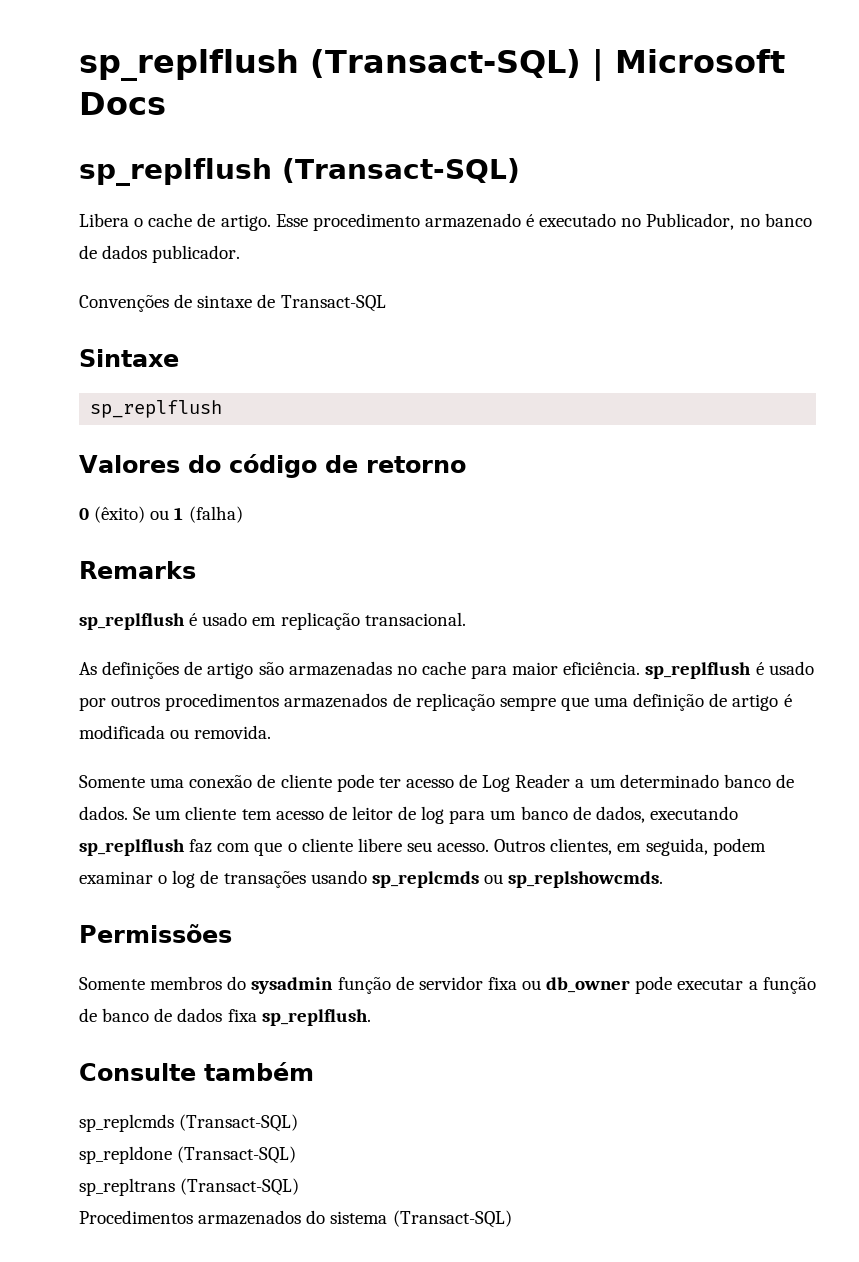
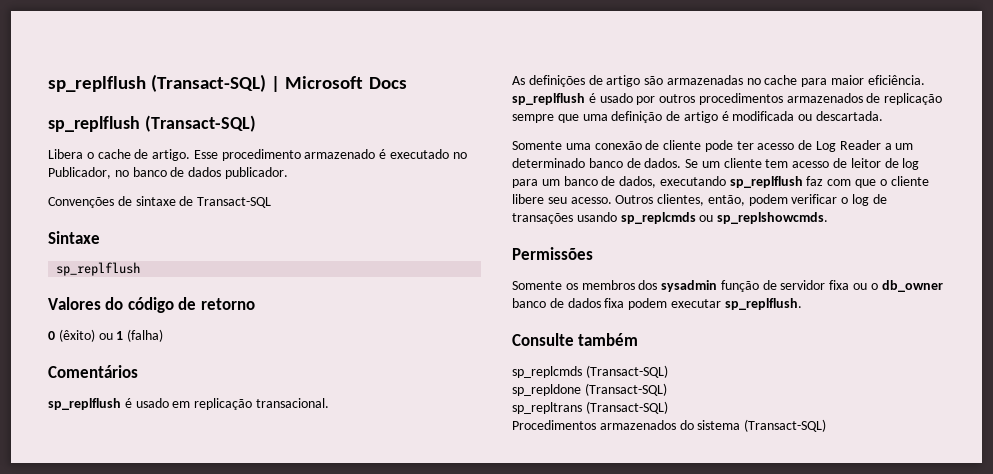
- Remarks
+ Comentários
- As definições de artigo são armazenadas no cache para maior eficiência. sp_replflush é usado por outros procedimentos armazenados de replicação sempre que uma definição de artigo é modificada ou removida.
+ As definições de artigo são armazenadas no cache para maior eficiência. sp_replflush é usado por outros procedimentos armazenados de replicação sempre que uma definição de artigo é modificada ou descartada.
- Outros clientes, em seguida, podem examinar o log de transações usando sp_replcmds ou sp_replshowcmds.
+ Outros clientes, então, podem verificar o log de transações usando sp_replcmds ou sp_replshowcmds.
- Somente membros do sysadmin função de servidor fixa ou db_owner pode executar a função de banco de dados fixa sp_replflush.
+ Somente os membros dos sysadmin função de servidor fixa ou o db_owner banco de dados fixa podem executar sp_replflush.

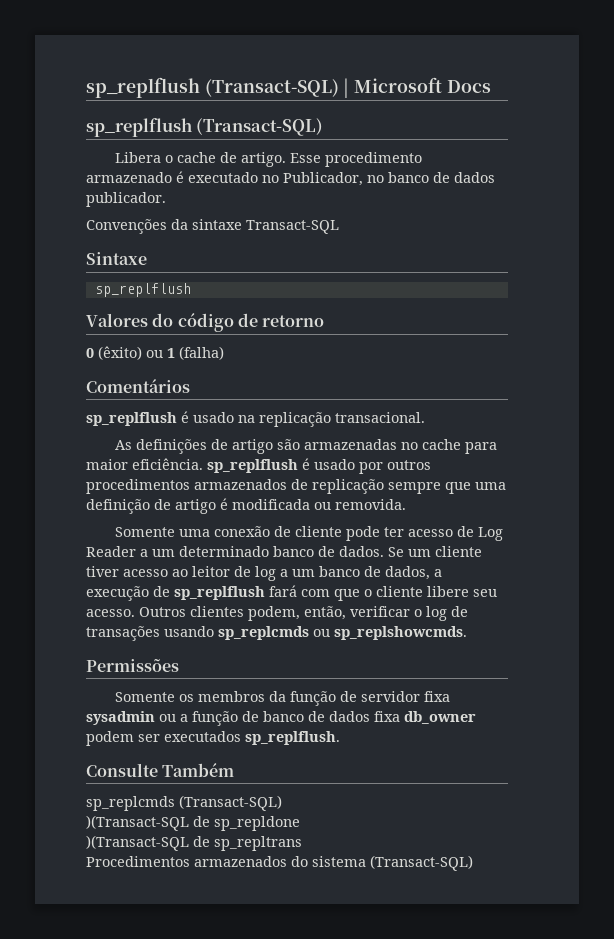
- Convenções de sintaxe de Transact-SQL
+ Convenções da sintaxe Transact-SQL
- sp_replflush é usado em replicação transacional.
+ sp_replflush é usado na replicação transacional.
- As definições de artigo são armazenadas no cache para maior eficiência. sp_replflush é usado por outros procedimentos armazenados de replicação sempre que uma definição de artigo é modificada ou descartada.
+ As definições de artigo são armazenadas no cache para maior eficiência. sp_replflush é usado por outros procedimentos armazenados de replicação sempre que uma definição de artigo é modificada ou removida.
- Se um cliente tem acesso de leitor de log para um banco de dados, executando sp_replflush faz com que o cliente libere seu acesso.
+ Se um cliente tiver acesso ao leitor de log a um banco de dados, a execução de sp_replflush fará com que o cliente libere seu acesso.
- Outros clientes, então, podem verificar o log de transações usando sp_replcmds ou sp_replshowcmds.
+ Outros clientes podem, então, verificar o log de transações usando sp_replcmds ou sp_replshowcmds.
- Somente os membros dos sysadmin função de servidor fixa ou o db_owner banco de dados fixa podem executar sp_replflush.
+ Somente os membros da função de servidor fixa sysadmin ou a função de banco de dados fixa db_owner podem ser executados sp_replflush.
- Consulte também
+ Consulte Também
- sp_repldone (Transact-SQL)
- sp_repltrans (Transact-SQL)
+ )(Transact-SQL de sp_repldone
+ )(Transact-SQL de sp_repltrans

